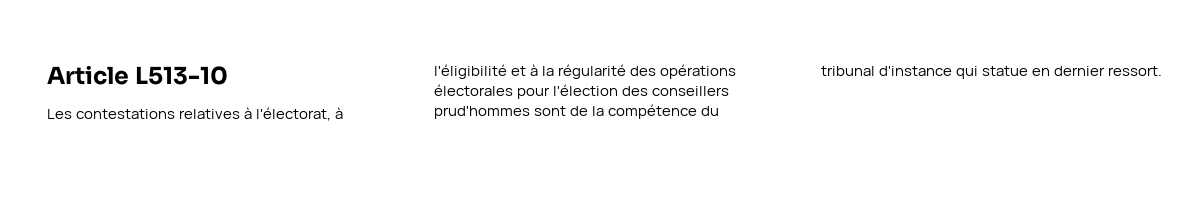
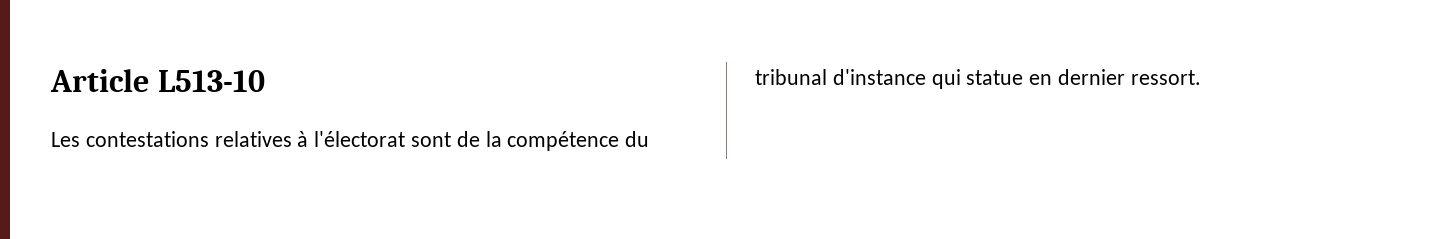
- Les contestations relatives à l'électorat, à l'éligibilité et à la régularité des opérations électorales pour l'élection des conseillers prud'hommes sont de la compétence du tribunal d'instance qui statue en dernier ressort.
+ Les contestations relatives à l'électorat sont de la compétence du tribunal d'instance qui statue en dernier ressort.

